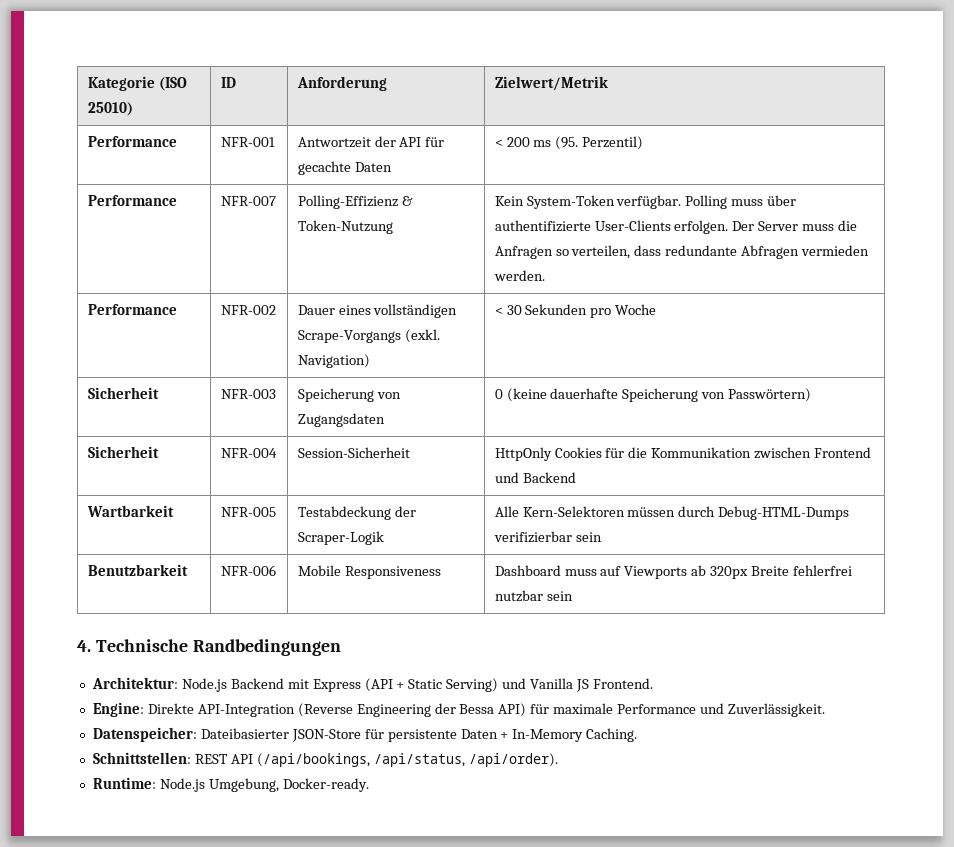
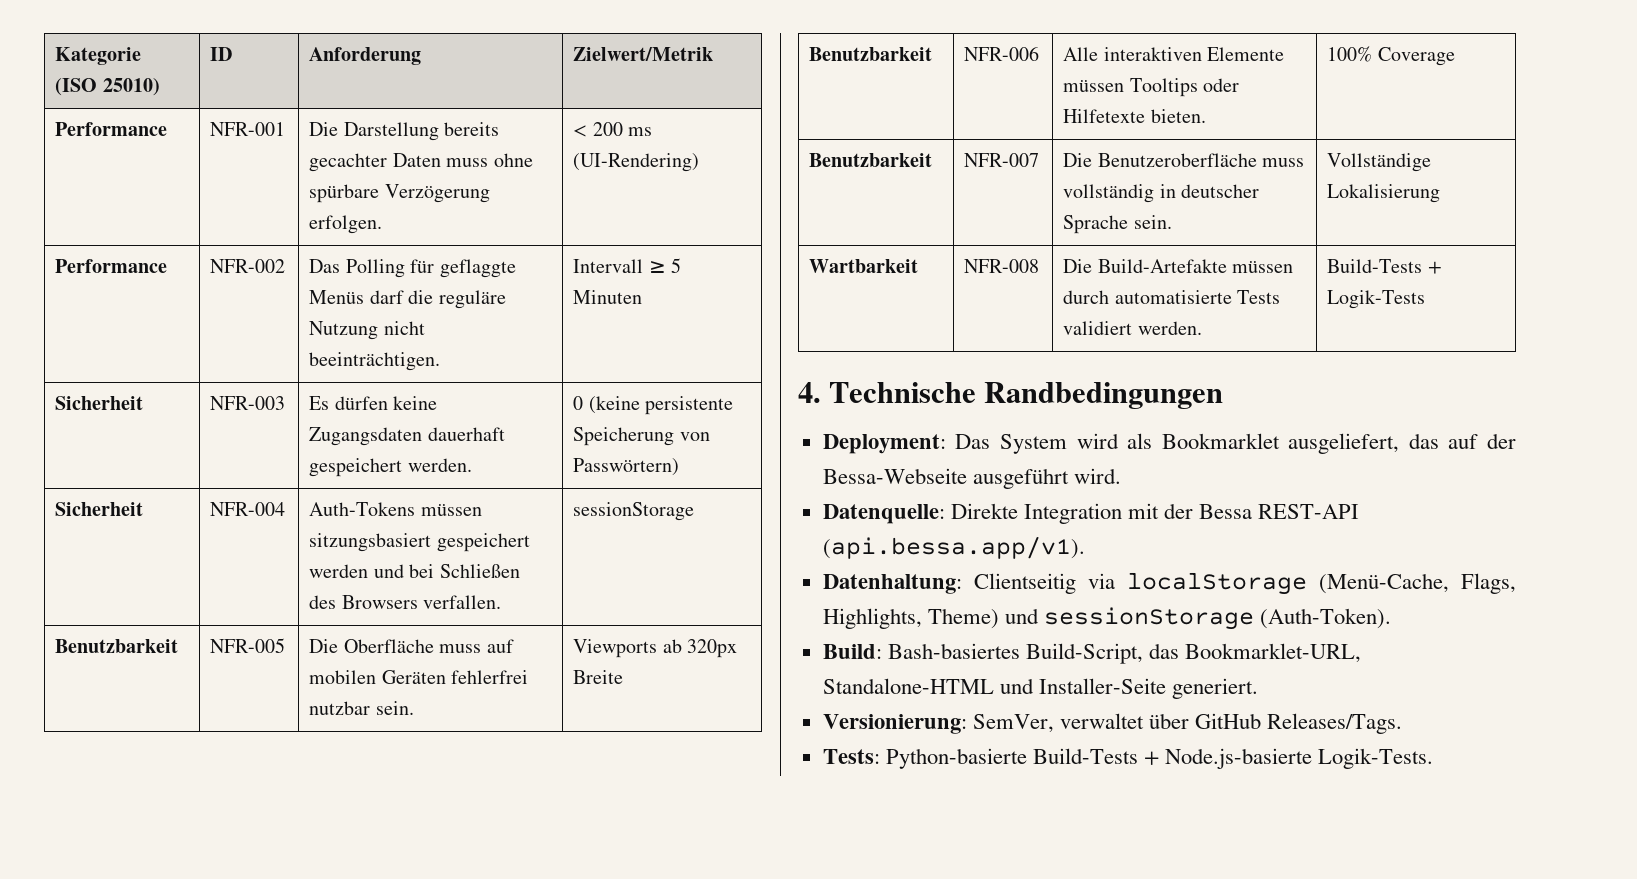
- Performance | NFR-001 | Antwortzeit der API für gecachte Daten | < 200 ms (95. Perzentil)
- Performance | NFR-007 | Polling-Effizienz & Token-Nutzung | Kein System-Token verfügbar. Polling muss über authentifizierte User-Clients erfolgen. Der Server muss die Anfragen so verteilen, dass redundante Abfragen vermieden werden.
- Performance | NFR-002 | Dauer eines vollständigen Scrape-Vorgangs (exkl. Navigation) | < 30 Sekunden pro Woche
- Sicherheit | NFR-003 | Speicherung von Zugangsdaten | 0 (keine dauerhafte Speicherung von Passwörtern)
+ Performance | NFR-001 | Die Darstellung bereits gecachter Daten muss ohne spürbare Verzögerung erfolgen. | < 200 ms (UI-Rendering)
+ Performance | NFR-002 | Das Polling für geflaggte Menüs darf die reguläre Nutzung nicht beeinträchtigen. | Intervall ≥ 5 Minuten
+ Sicherheit | NFR-003 | Es dürfen keine Zugangsdaten dauerhaft gespeichert werden. | 0 (keine persistente Speicherung von Passwörtern)
- Sicherheit | NFR-004 | Session-Sicherheit | HttpOnly Cookies für die Kommunikation zwischen Frontend und Backend
- Wartbarkeit | NFR-005 | Testabdeckung der Scraper-Logik | Alle Kern-Selektoren müssen durch Debug-HTML-Dumps verifizierbar sein
- Benutzbarkeit | NFR-006 | Mobile Responsiveness | Dashboard muss auf Viewports ab 320px Breite fehlerfrei nutzbar sein
+ Sicherheit | NFR-004 | Auth-Tokens müssen sitzungsbasiert gespeichert werden und bei Schließen des Browsers verfallen. | sessionStorage
+ Benutzbarkeit | NFR-005 | Die Oberfläche muss auf mobilen Geräten fehlerfrei nutzbar sein. | Viewports ab 320px Breite
+ Benutzbarkeit | NFR-006 | Alle interaktiven Elemente müssen Tooltips oder Hilfetexte bieten. | 100% Coverage
+ Benutzbarkeit | NFR-007 | Die Benutzeroberfläche muss vollständig in deutscher Sprache sein. | Vollständige Lokalisierung
+ Wartbarkeit | NFR-008 | Die Build-Artefakte müssen durch automatisierte Tests validiert werden. | Build-Tests + Logik-Tests
  4. Technische Randbedingungen
- Architektur: Node.js Backend mit Express (API + Static Serving) und Vanilla JS Frontend.
- Engine: Direkte API-Integration (Reverse Engineering der Bessa API) für maximale Performance und Zuverlässigkeit.
- Datenspeicher: Dateibasierter JSON-Store für persistente Daten + In-Memory Caching.
- Schnittstellen: REST API (/api/bookings, /api/status, /api/order).
- Runtime: Node.js Umgebung, Docker-ready.
+ Deployment: Das System wird als Bookmarklet ausgeliefert, das auf der Bessa-Webseite ausgeführt wird.
+ Datenquelle: Direkte Integration mit der Bessa REST-API (api.bessa.app/v1).
+ Datenhaltung: Clientseitig via localStorage (Menü-Cache, Flags, Highlights, Theme) und sessionStorage (Auth-Token).
+ Build: Bash-basiertes Build-Script, das Bookmarklet-URL, Standalone-HTML und Installer-Seite generiert.
+ Versionierung: SemVer, verwaltet über GitHub Releases/Tags.
+ Tests: Python-basierte Build-Tests + Node.js-basierte Logik-Tests.

